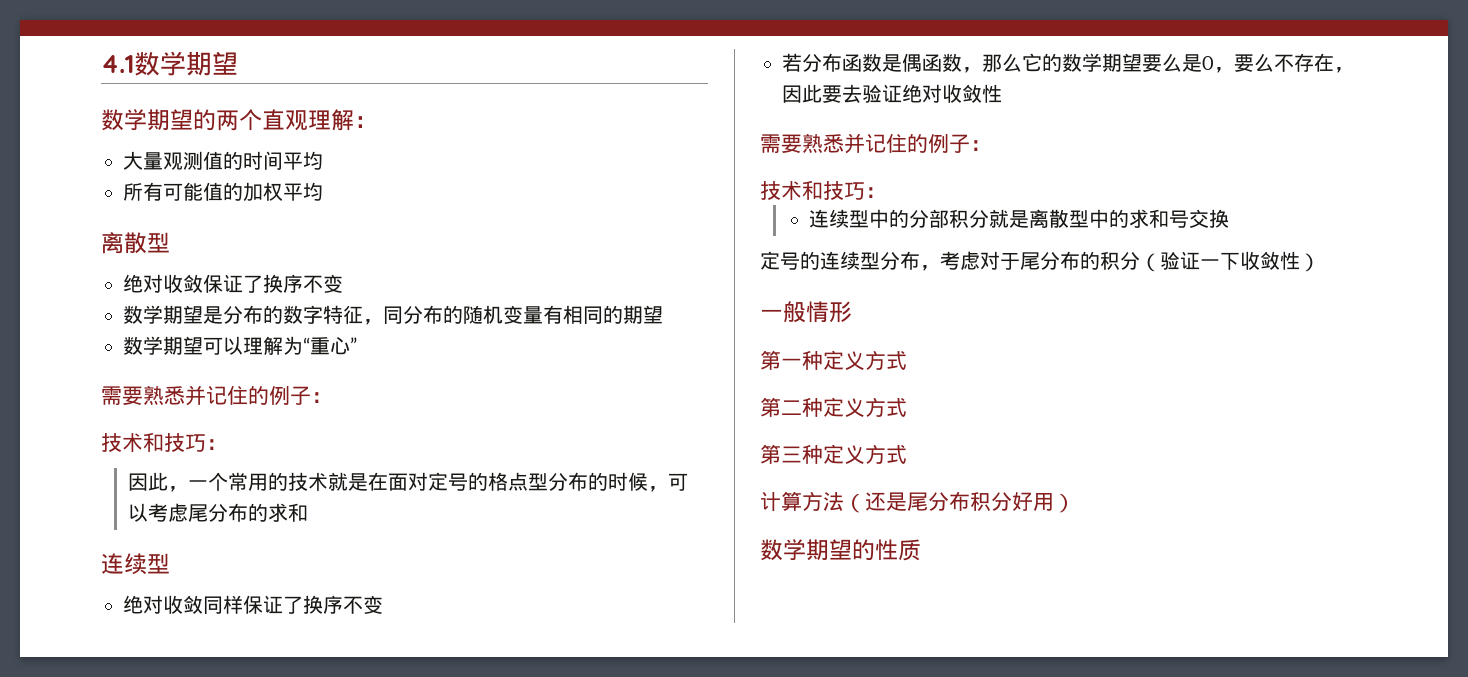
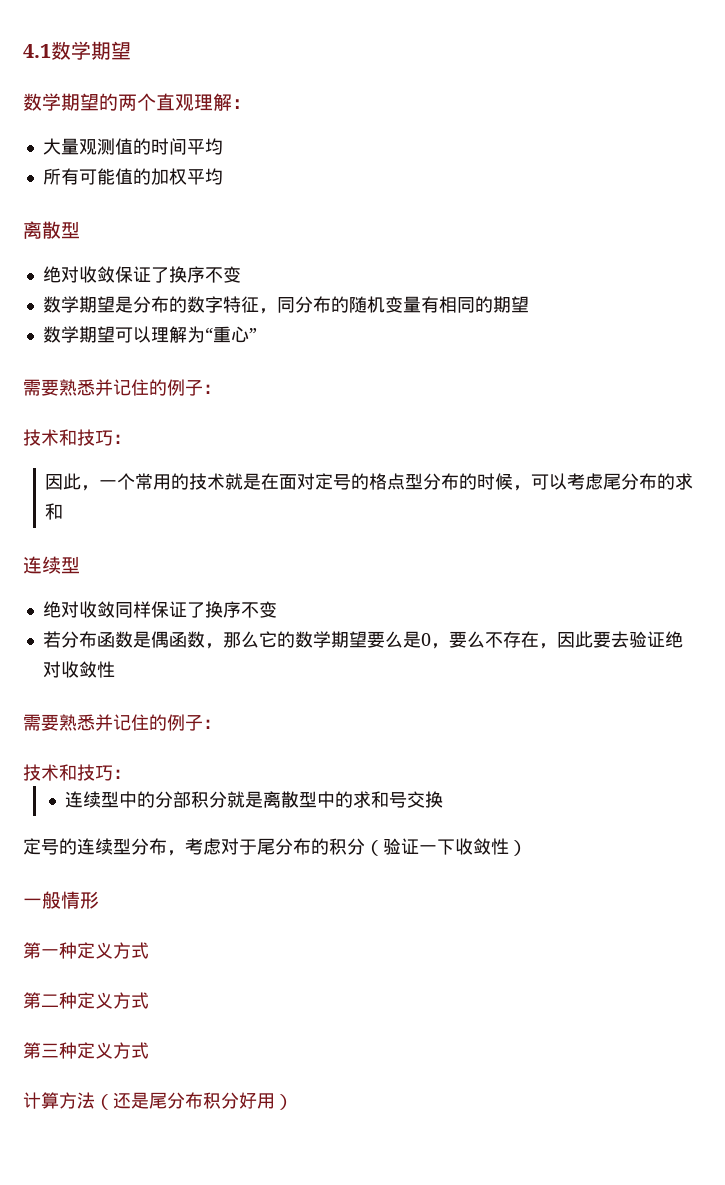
- 数学期望的性质

